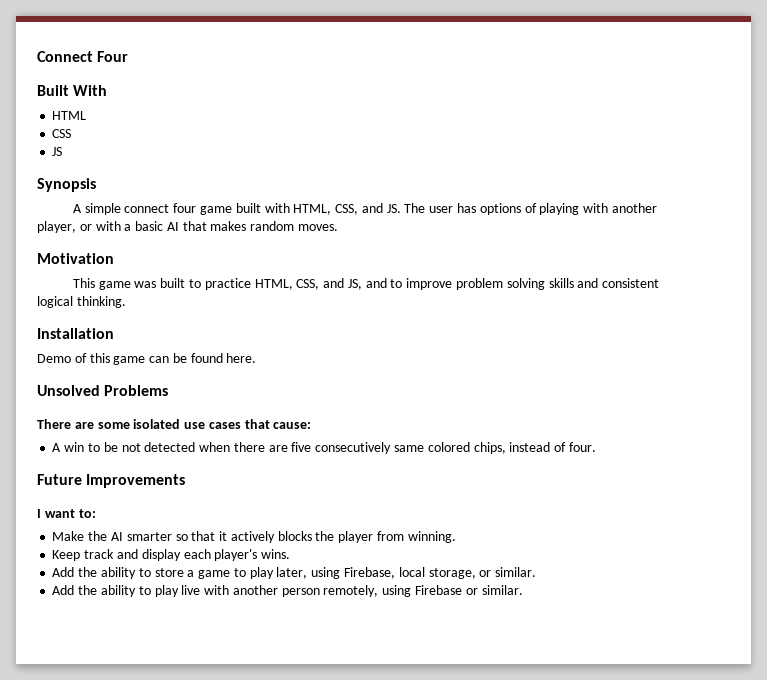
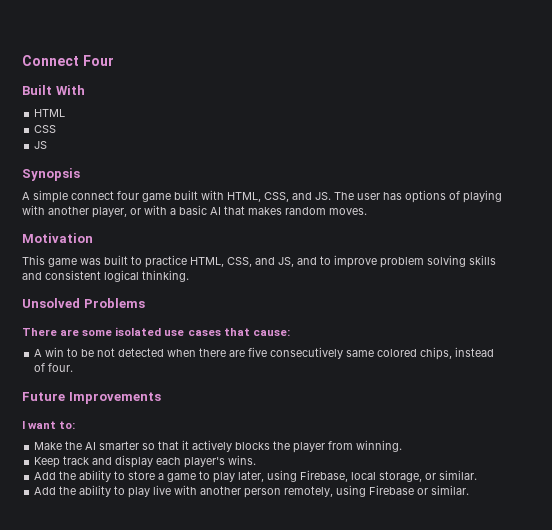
- Installation
- Demo of this game can be found here.

